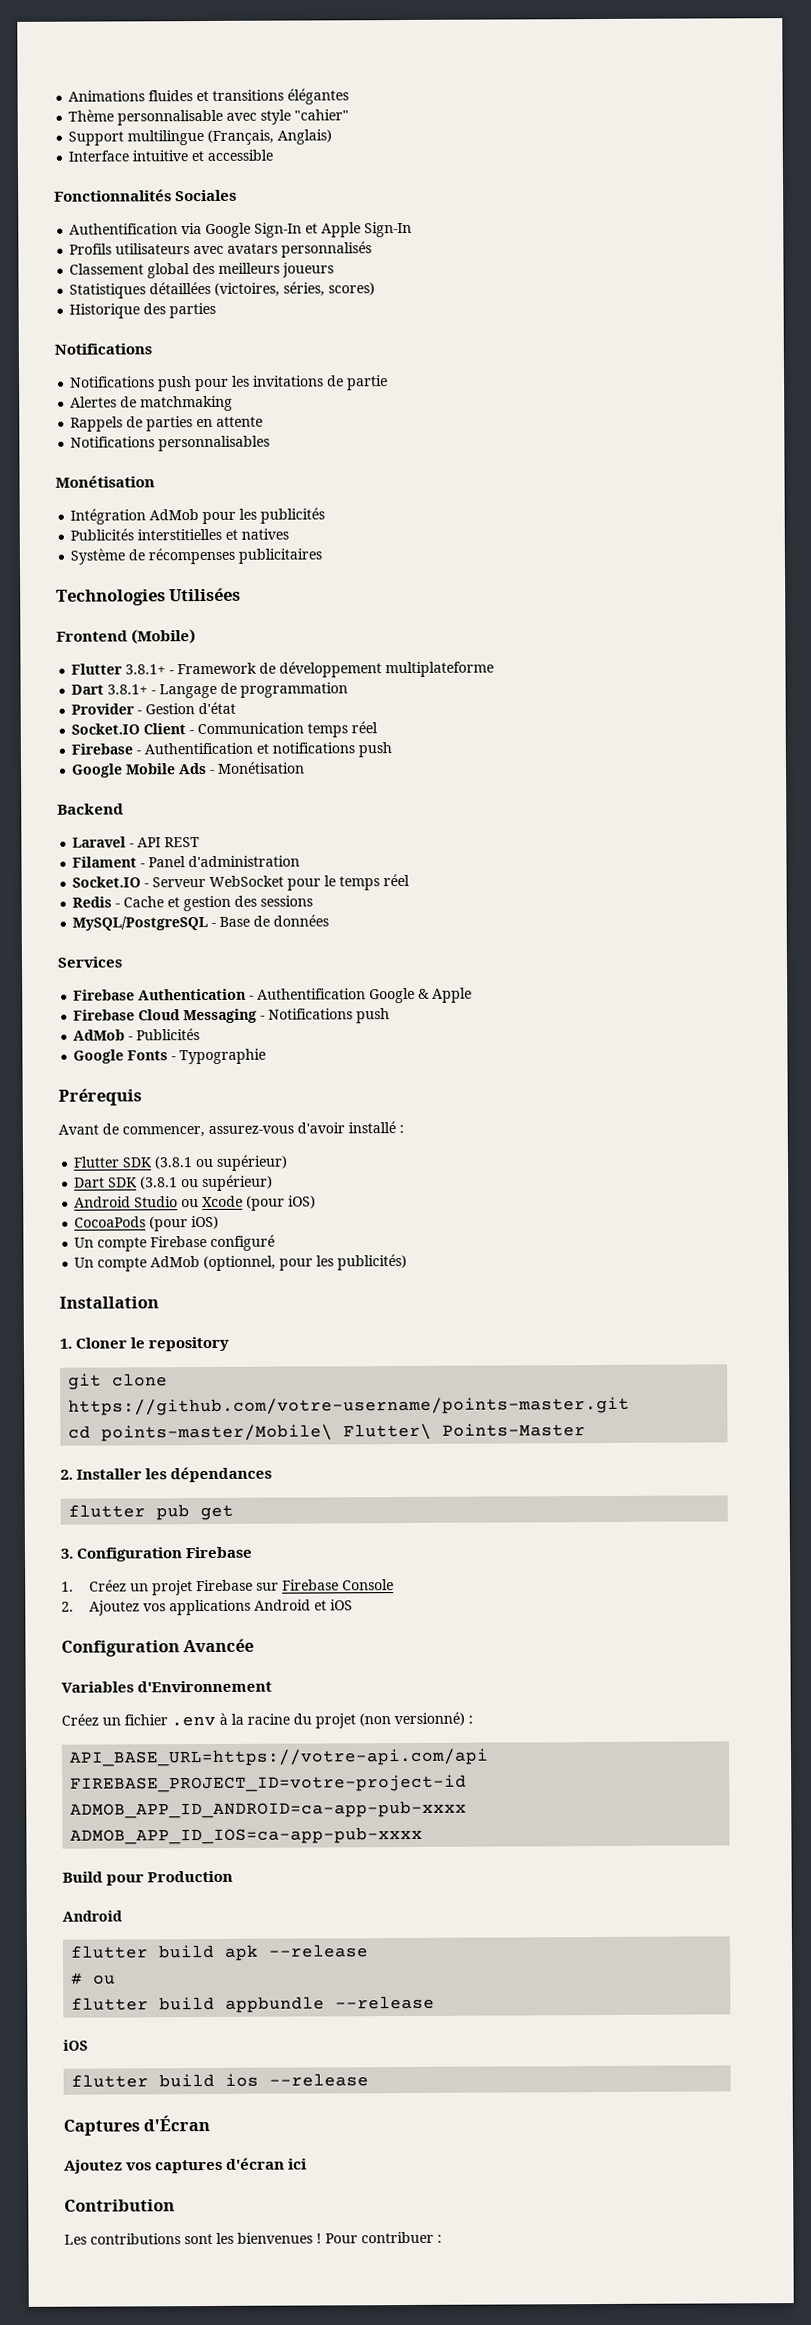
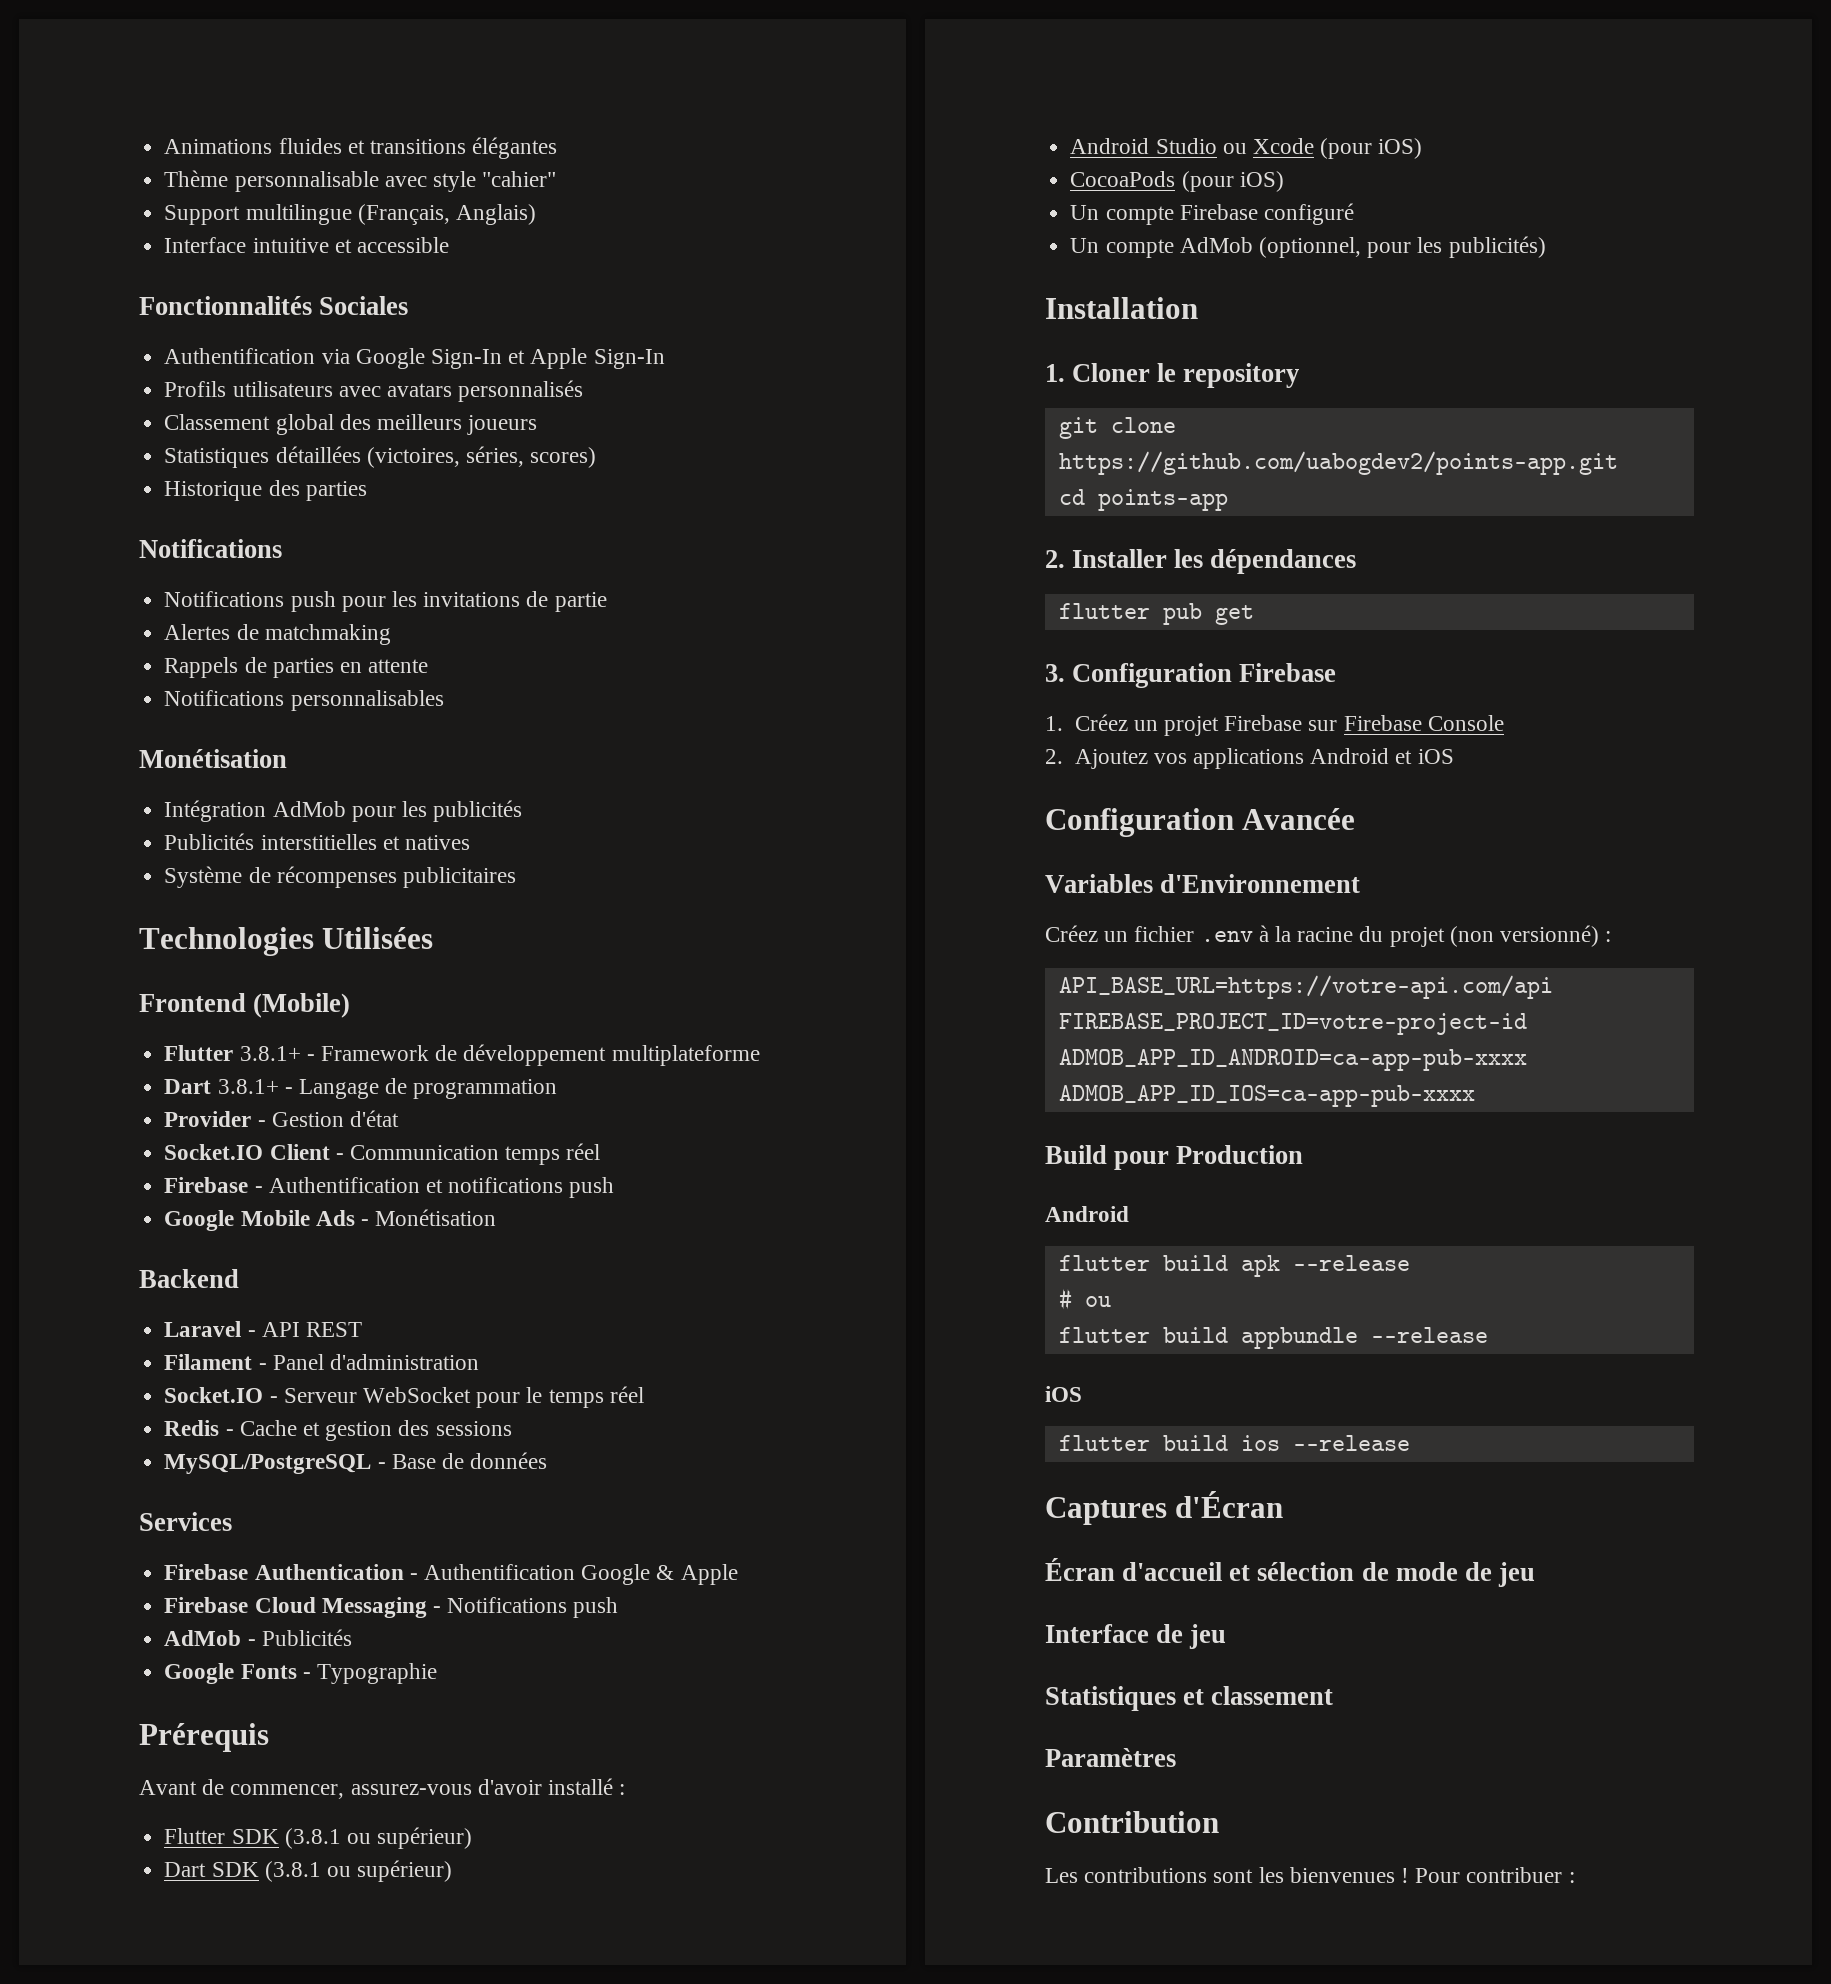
- git clone https://github.com/votre-username/points-master.git
+ git clone https://github.com/uabogdev2/points-app.git
- cd points-master/Mobile\ Flutter\ Points-Master
+ cd points-app
- Ajoutez vos captures d'écran ici
+ Écran d'accueil et sélection de mode de jeu
+ Interface de jeu
+ Statistiques et classement
+ Paramètres

